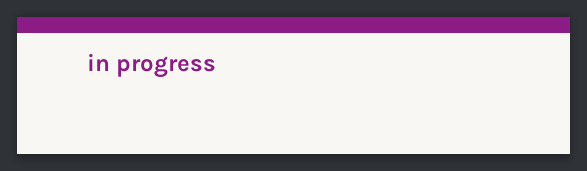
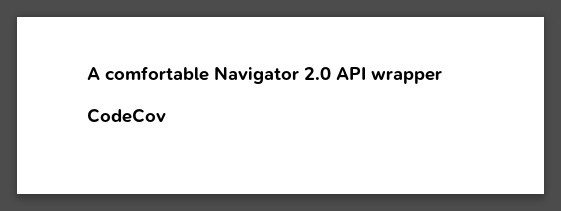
- in progress
+ A comfortable Navigator 2.0 API wrapper
+ CodeCov

